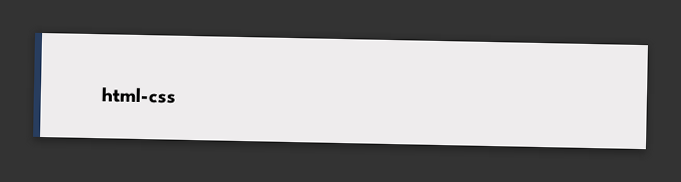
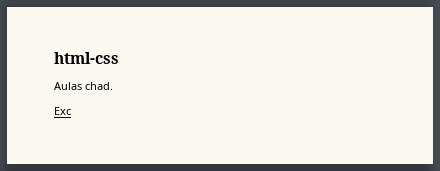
+ Aulas chad.
+ Exc

